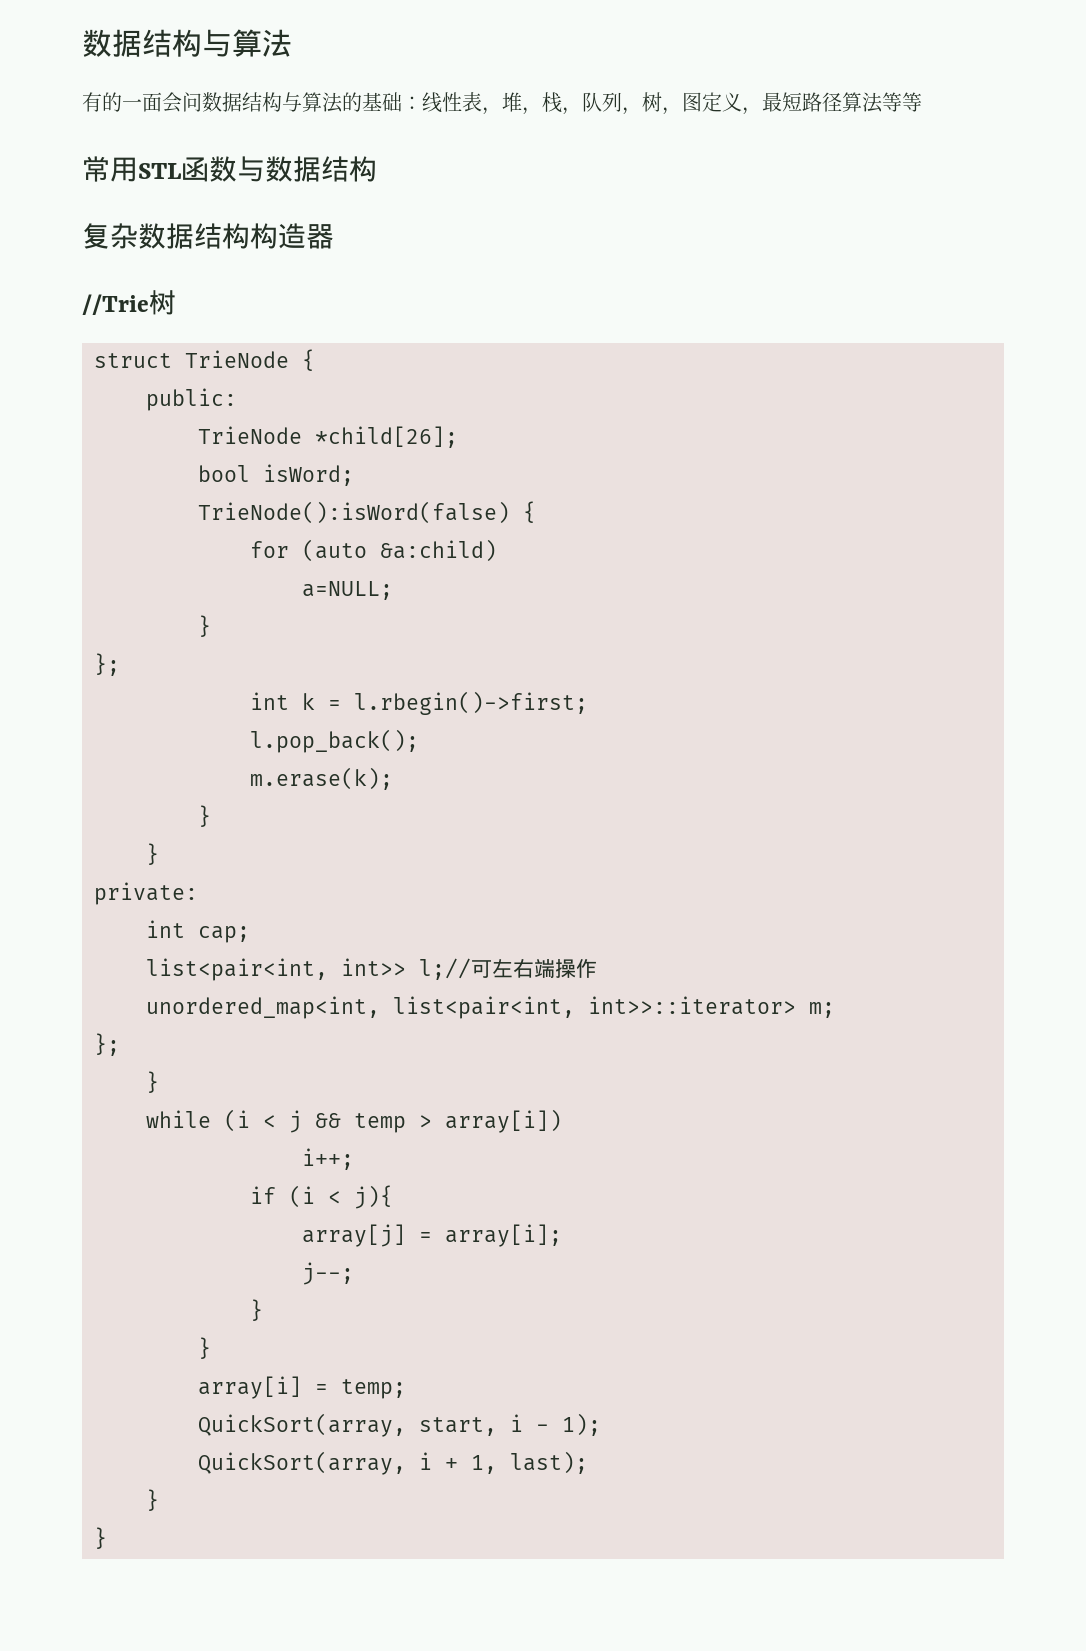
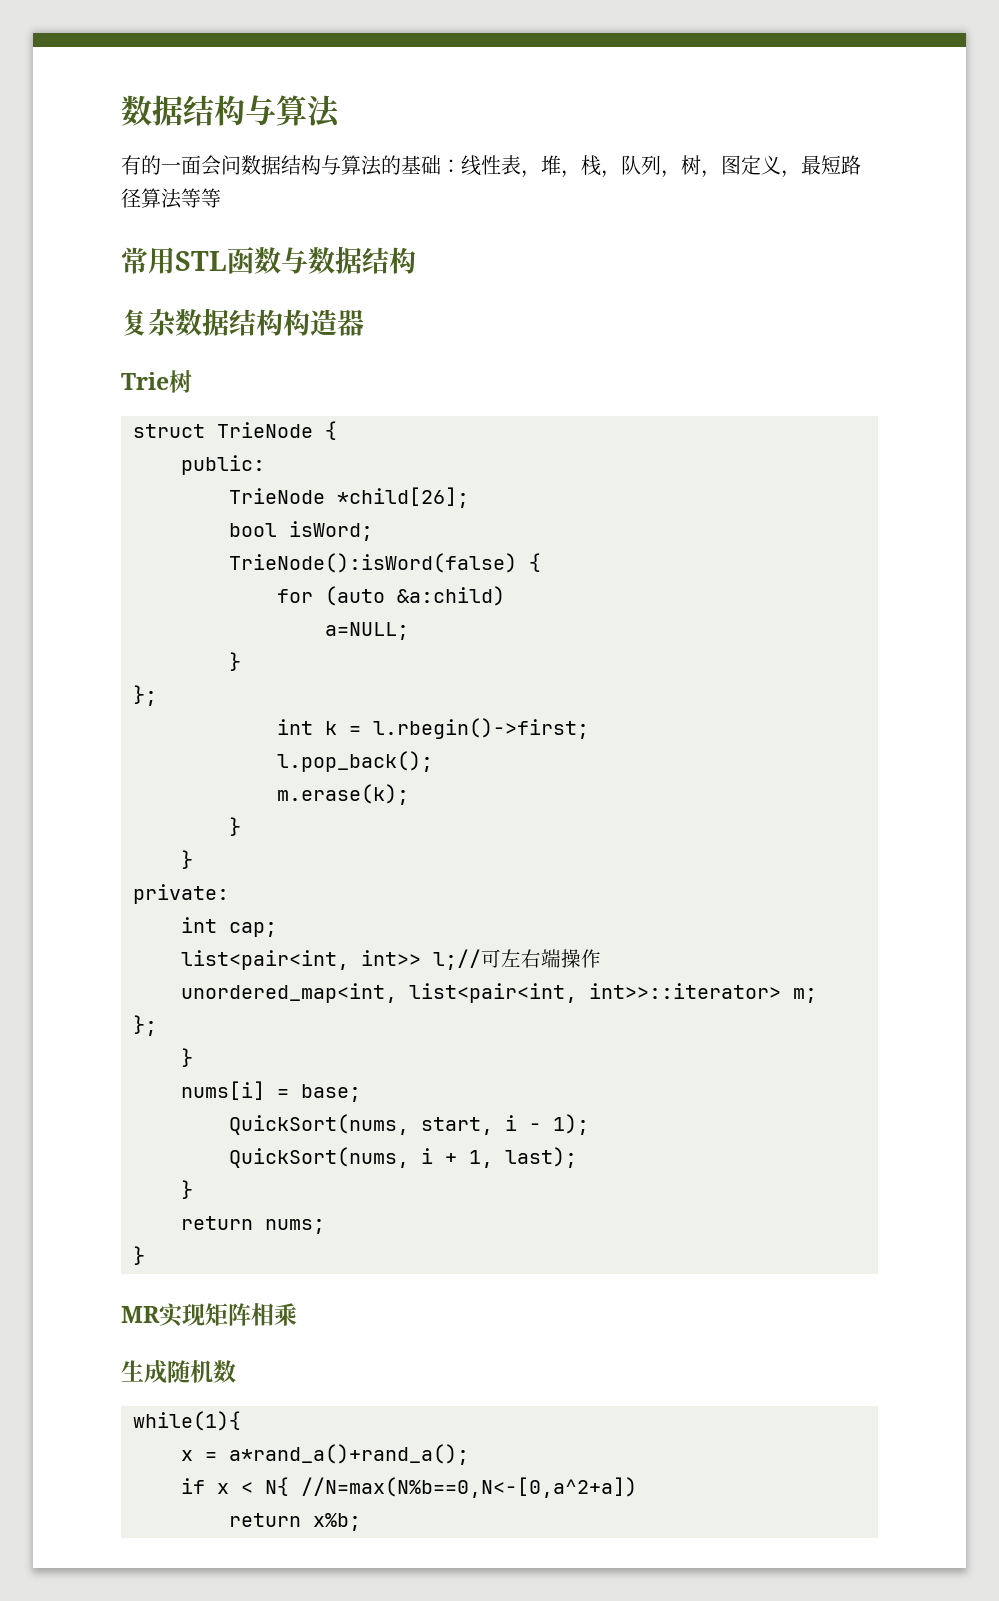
- //Trie树
+ Trie树
- while (i < j && temp > array[i])
- i++;
- if (i < j){
- array[j] = array[i];
- j--;
- }
- }
- array[i] = temp;
- QuickSort(array, start, i - 1);
+ nums[i] = base;
+ QuickSort(nums, start, i - 1);
- QuickSort(array, i + 1, last);
+ QuickSort(nums, i + 1, last);
  }
+ return nums;
  }
+ MR实现矩阵相乘
+ 生成随机数
+ while(1){
+ x = a*rand_a()+rand_a();
+ if x < N{ //N=max(N%b==0,N<-[0,a^2+a])
+ return x%b;

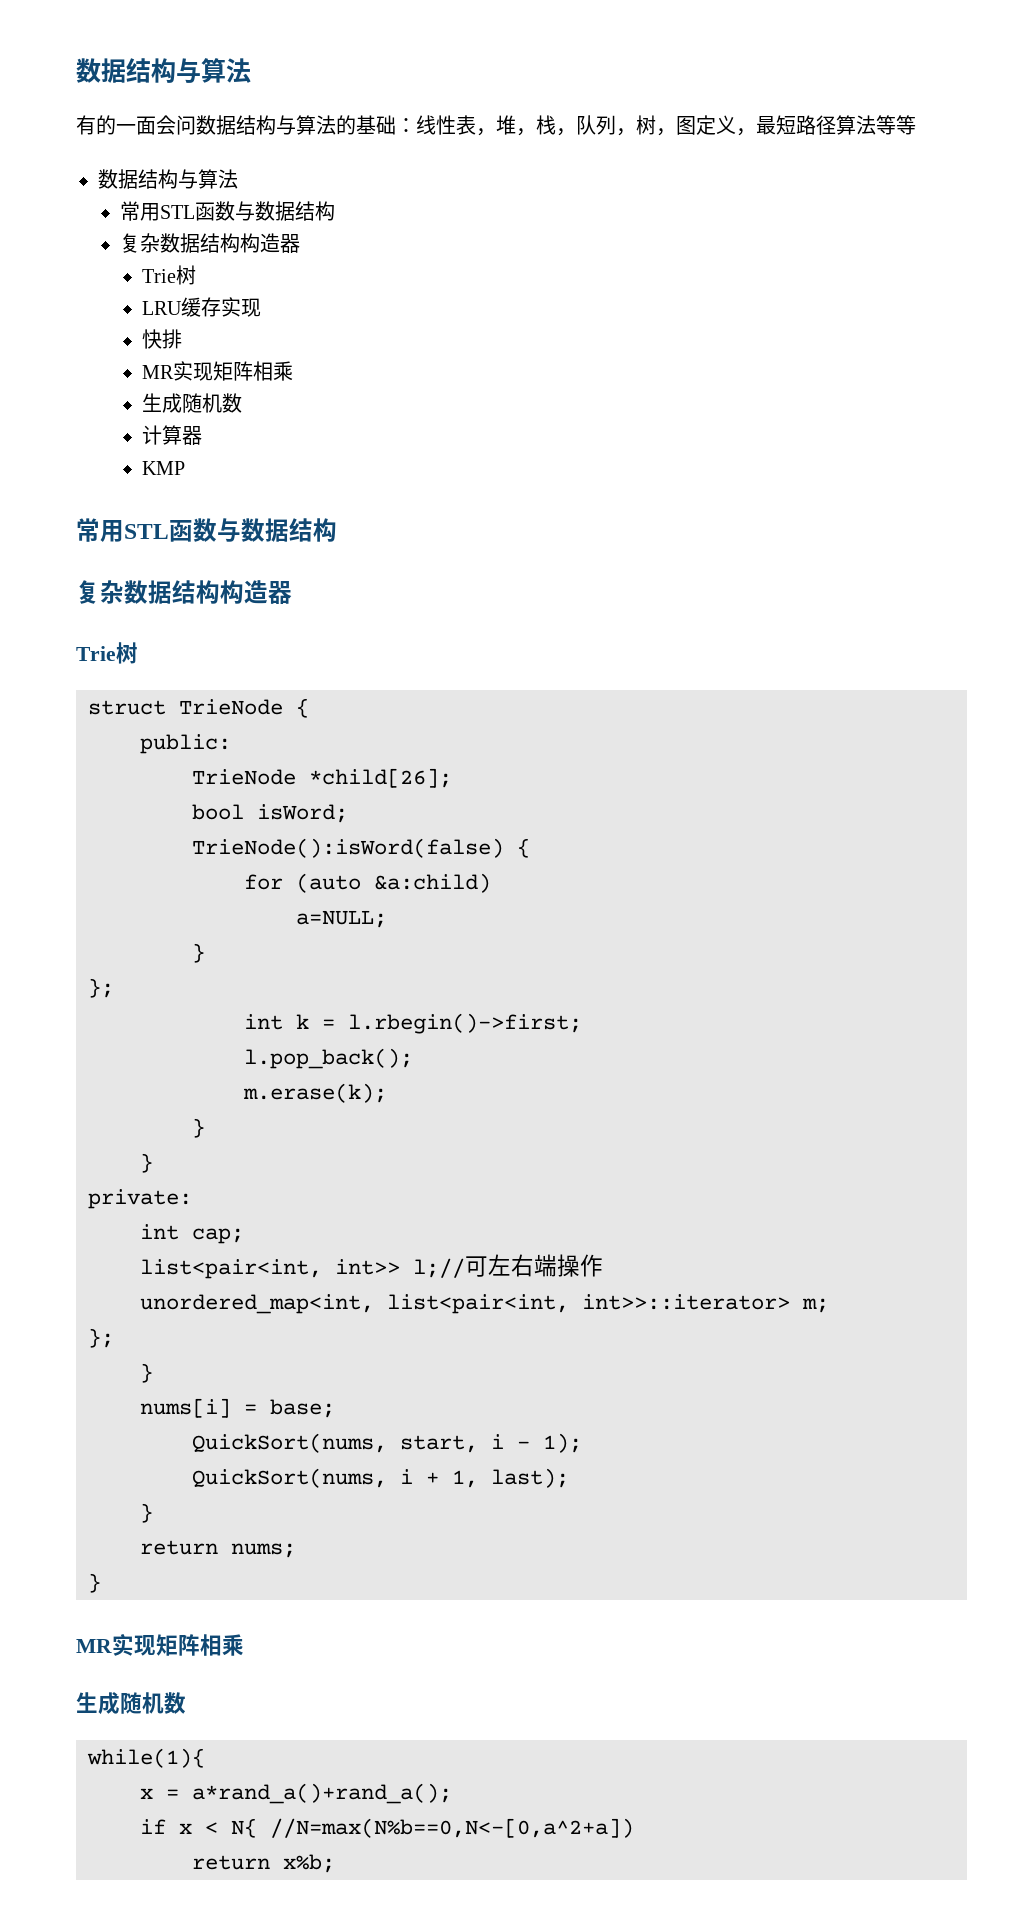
  有的一面会问数据结构与算法的基础：线性表，堆，栈，队列，树，图定义，最短路径算法等等
+ 数据结构与算法
+ 常用STL函数与数据结构
+ 复杂数据结构构造器
+ Trie树
+ LRU缓存实现
+ 快排
+ MR实现矩阵相乘
+ 生成随机数
+ 计算器
+ KMP

